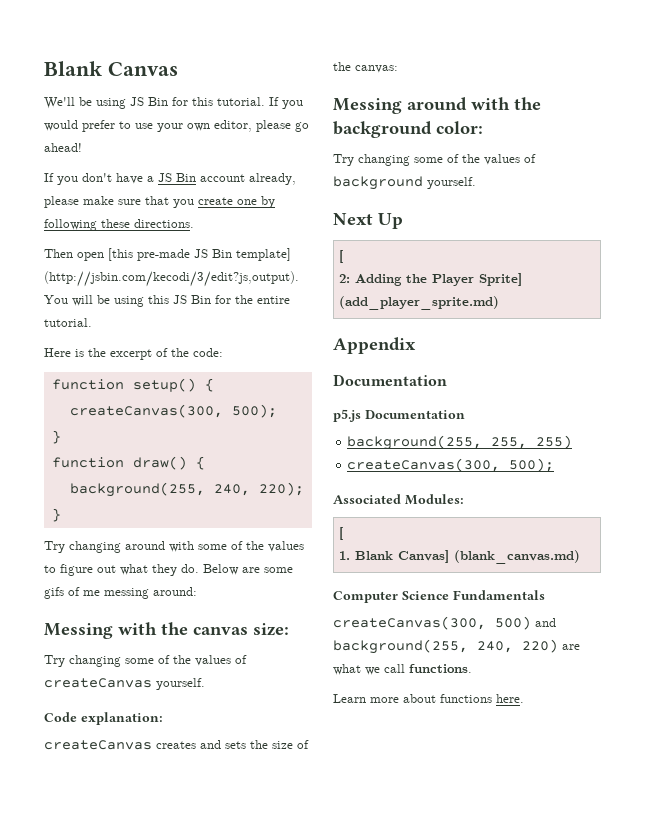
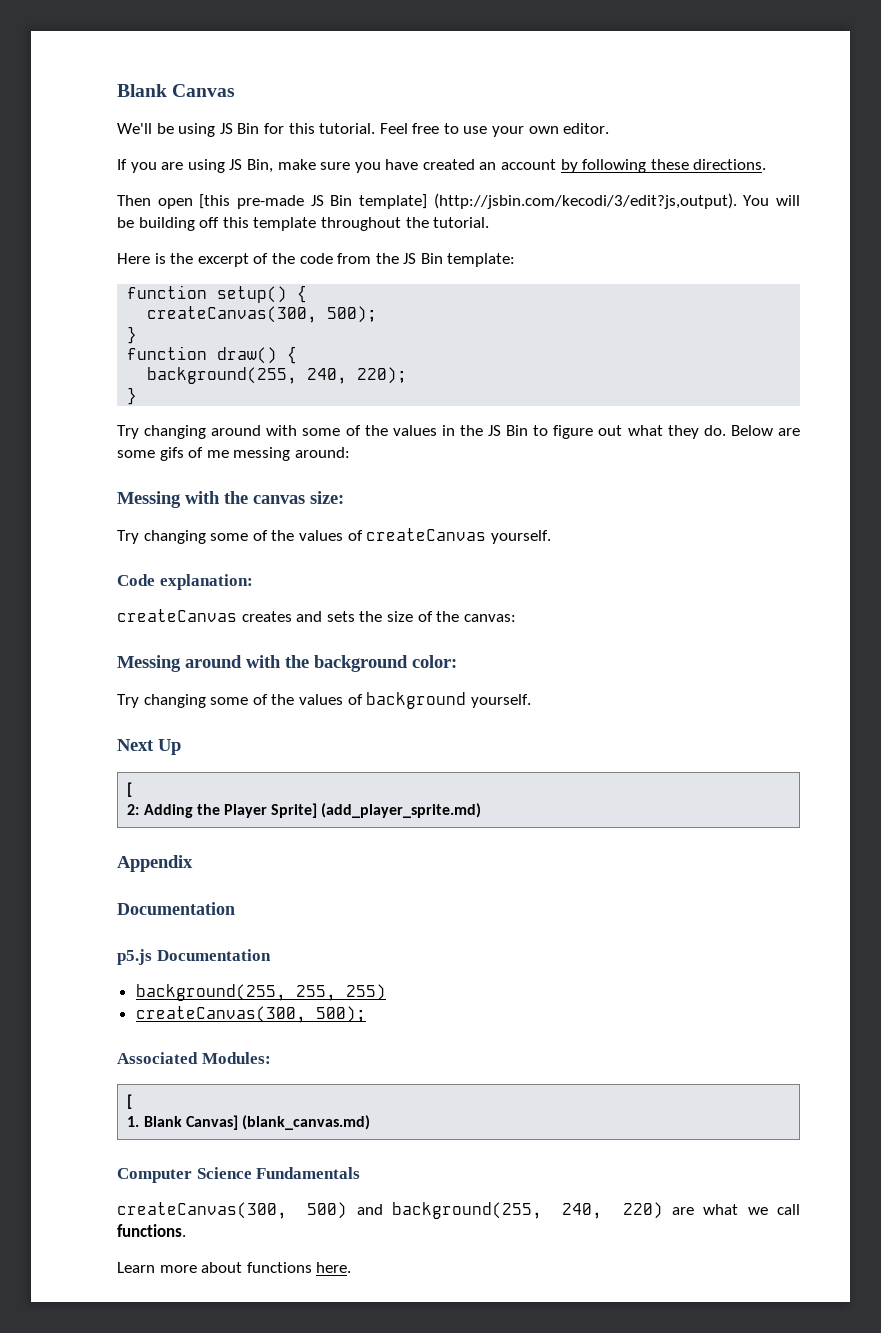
- If you would prefer to use your own editor, please go ahead!
- If you don't have a JS Bin account already, please make sure that you create one by following these directions.
+ Feel free to use your own editor.
+ If you are using JS Bin, make sure you have created an account by following these directions.
- Then open [this pre-made JS Bin template] (http://jsbin.com/kecodi/3/edit?js,output). You will be using this JS Bin for the entire tutorial.
+ Then open [this pre-made JS Bin template] (http://jsbin.com/kecodi/3/edit?js,output). You will be building off this template throughout the tutorial.
- Here is the excerpt of the code:
+ Here is the excerpt of the code from the JS Bin template:
- Try changing around with some of the values to figure out what they do.
+ Try changing around with some of the values in the JS Bin to figure out what they do.

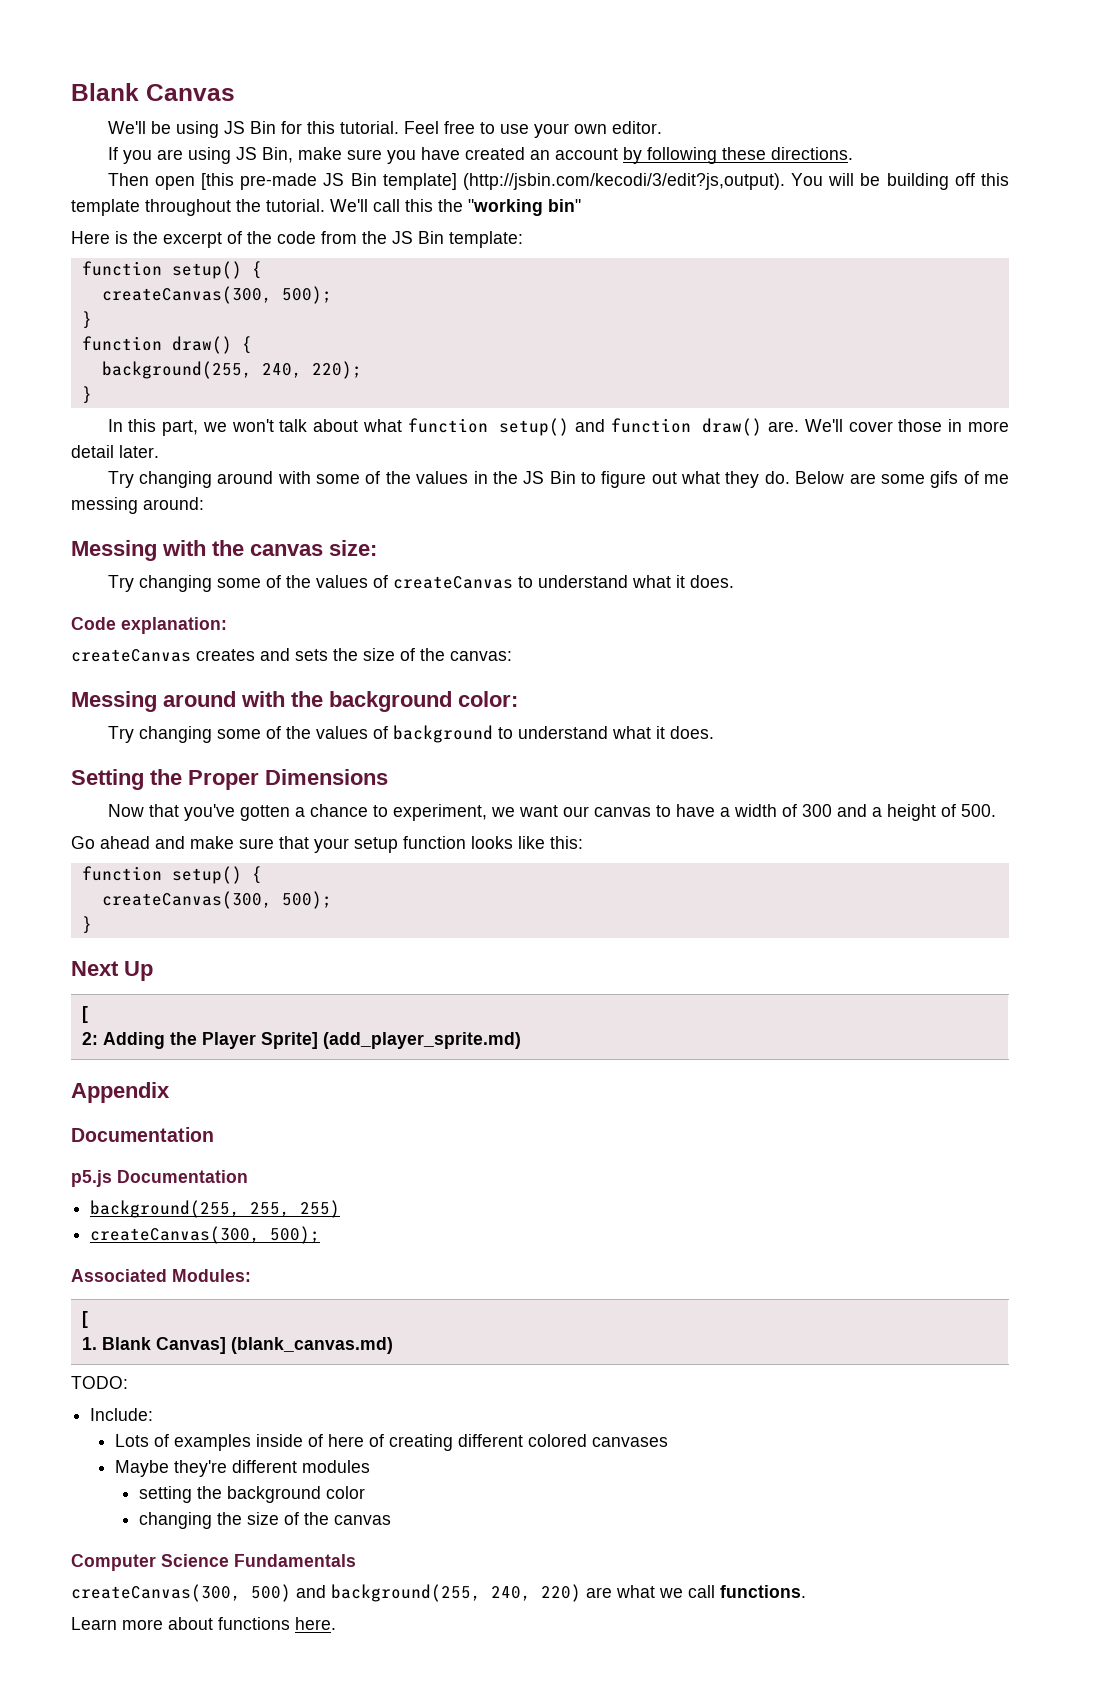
+ We'll call this the "working bin"
+ In this part, we won't talk about what function setup() and function draw() are. We'll cover those in more detail later.
- Try changing some of the values of createCanvas yourself.
+ Try changing some of the values of createCanvas to understand what it does.
- Try changing some of the values of background yourself.
+ Try changing some of the values of background to understand what it does.
+ Setting the Proper Dimensions
+ Now that you've gotten a chance to experiment, we want our canvas to have a width of 300 and a height of 500.
+ Go ahead and make sure that your setup function looks like this:
+ function setup() {
+ createCanvas(300, 500);
+ }
+ TODO:
+ Include:
+ Lots of examples inside of here of creating different colored canvases
+ Maybe they're different modules
+ setting the background color
+ changing the size of the canvas

